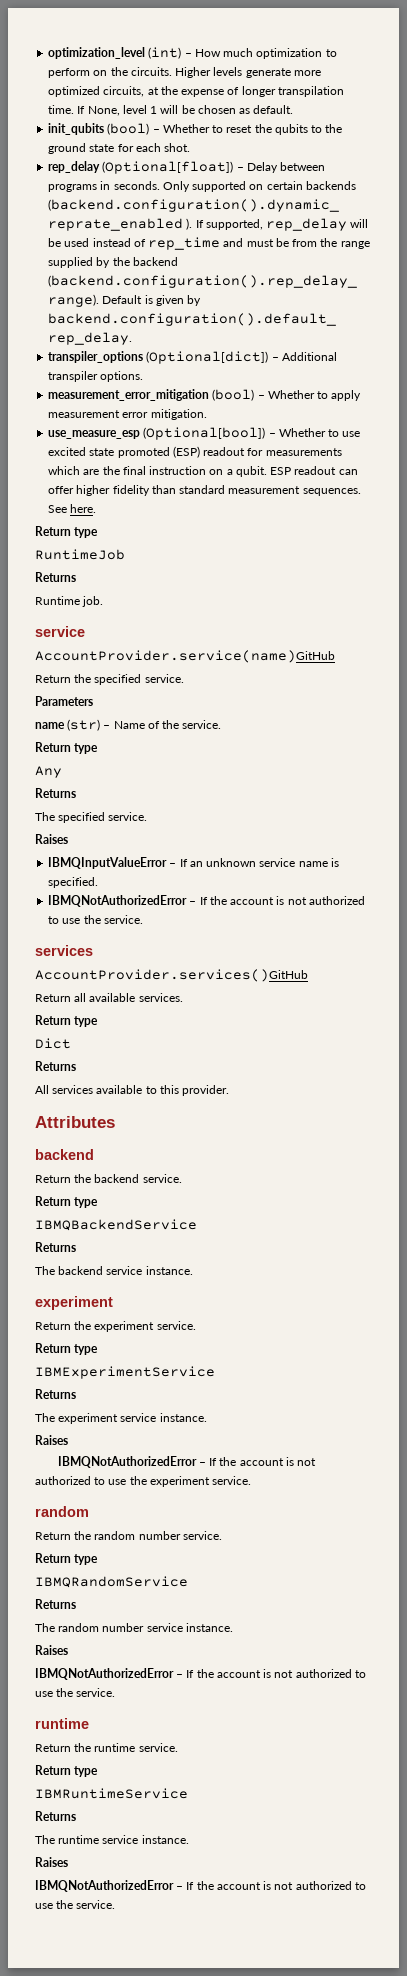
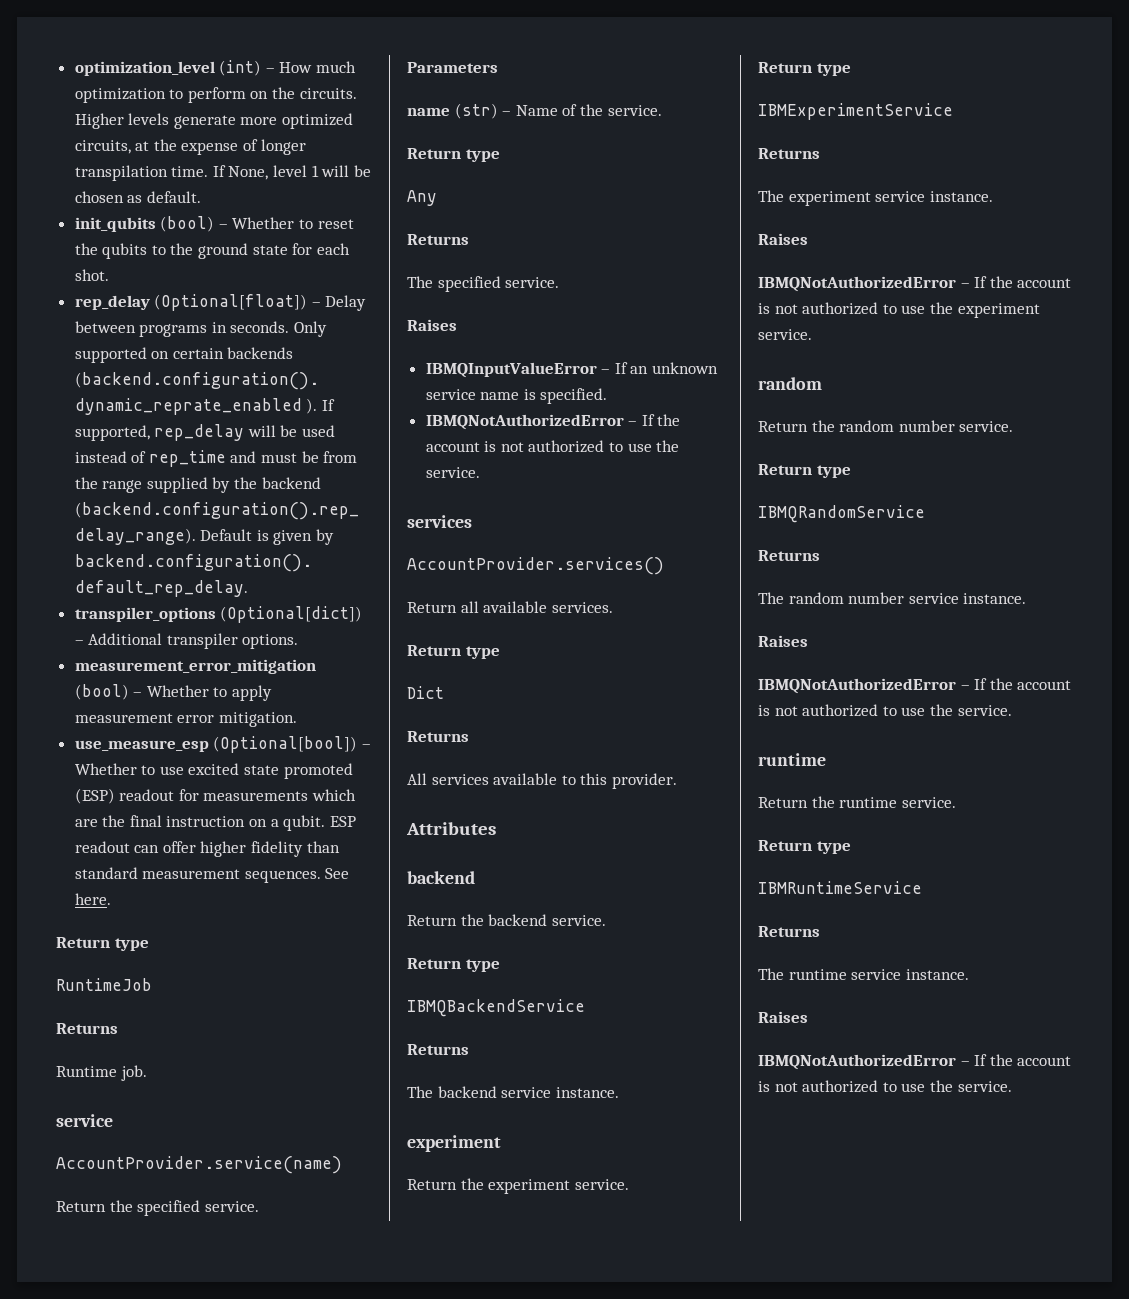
- AccountProvider.service(name)GitHub
+ AccountProvider.service(name)
- AccountProvider.services()GitHub
+ AccountProvider.services()

